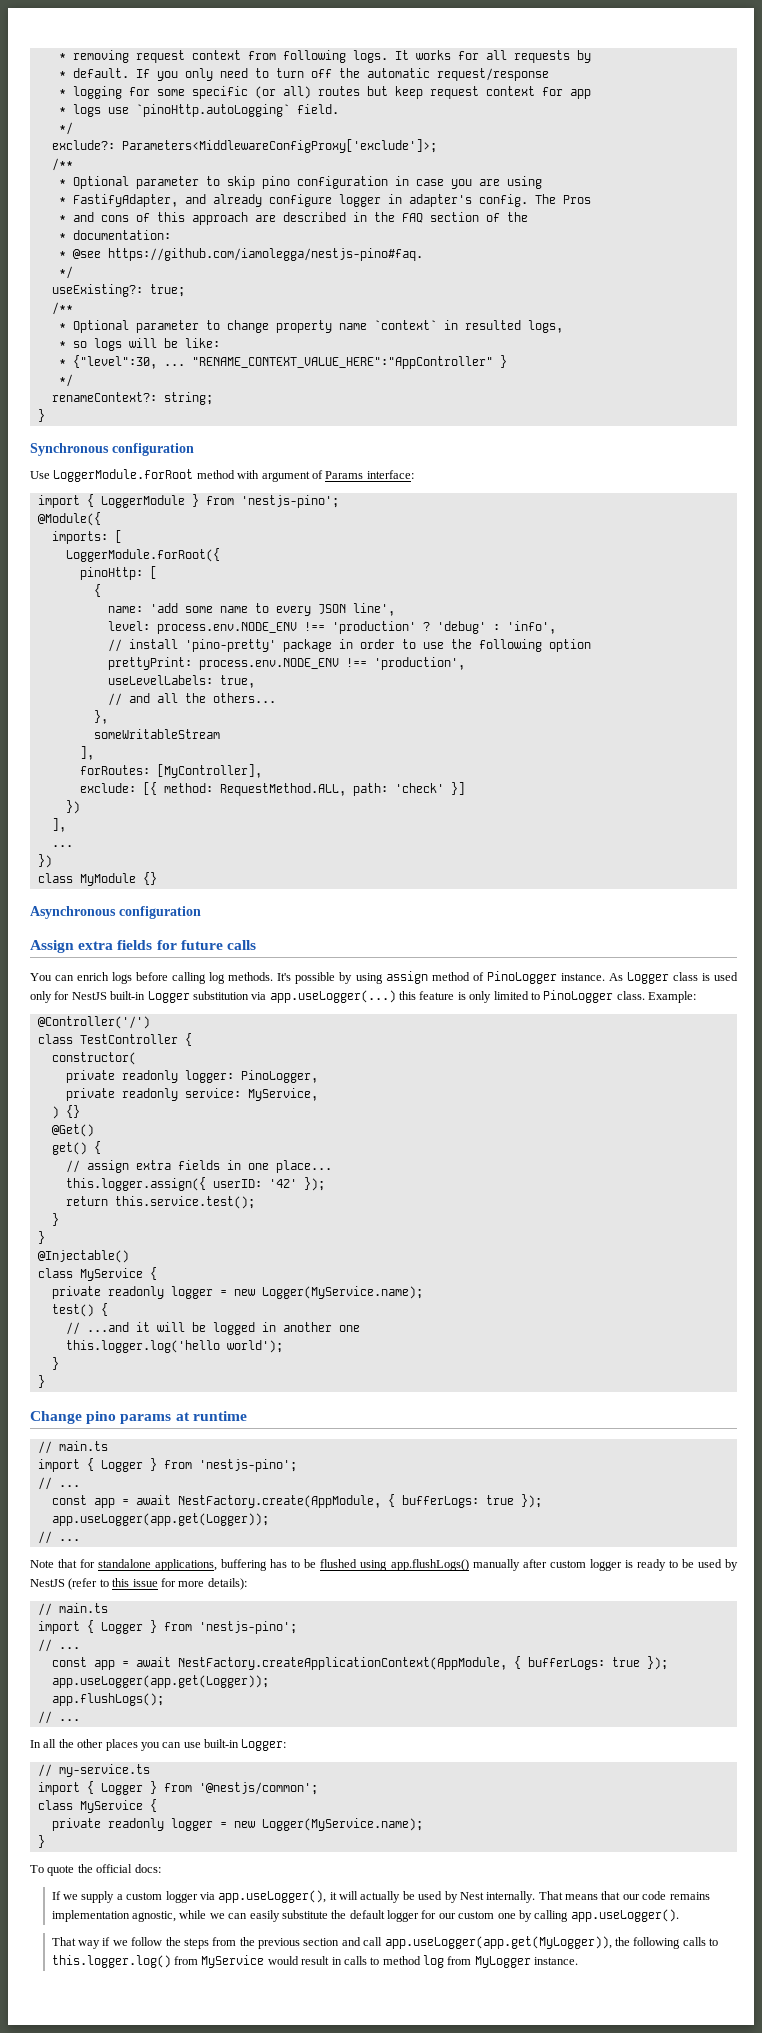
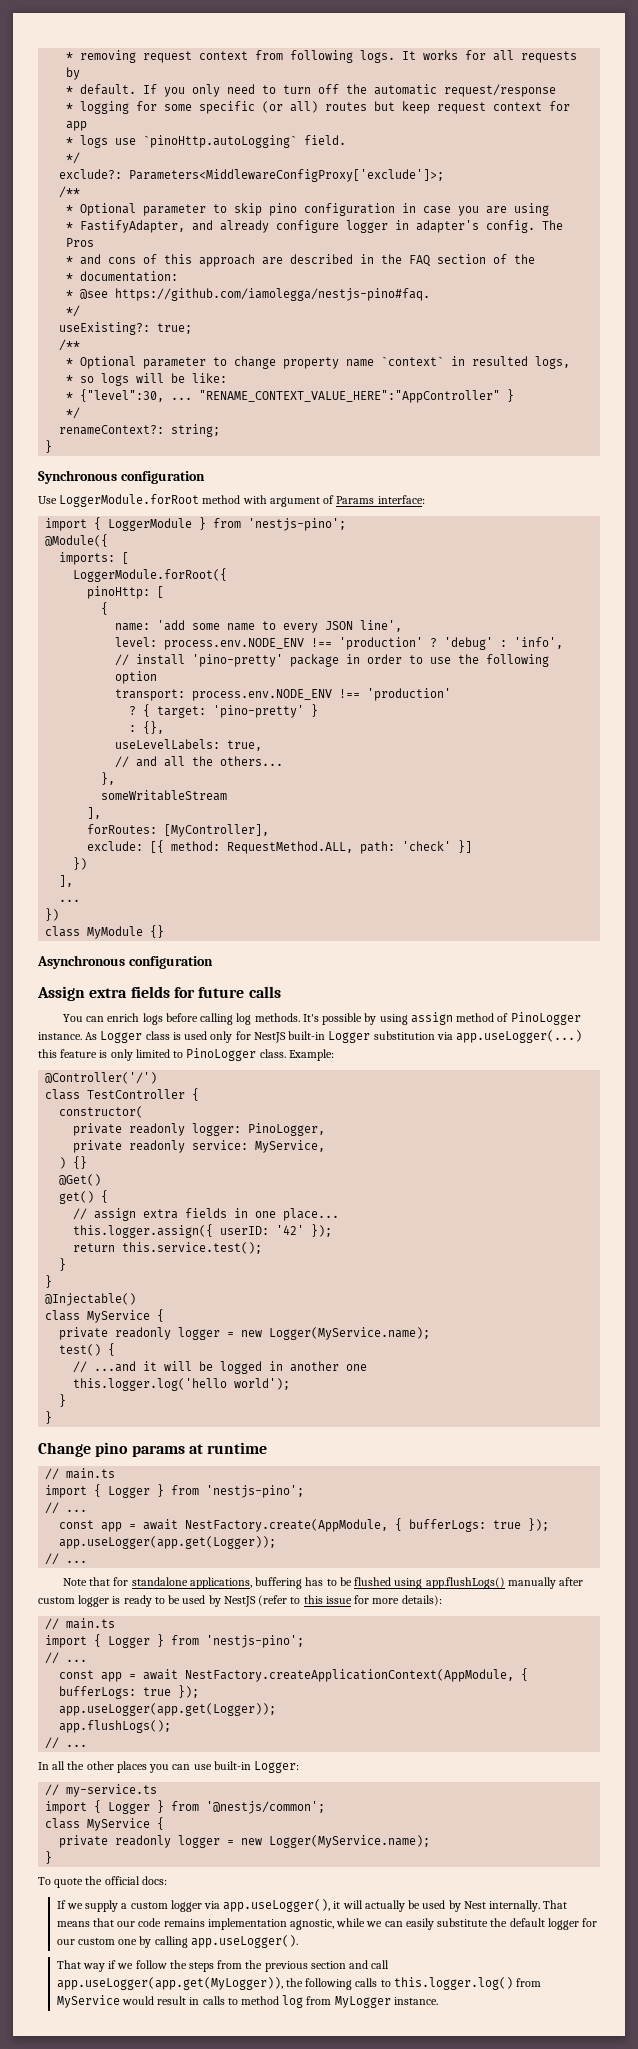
- prettyPrint: process.env.NODE_ENV !== 'production',
+ transport: process.env.NODE_ENV !== 'production'
+ ? { target: 'pino-pretty' }
+ : {},

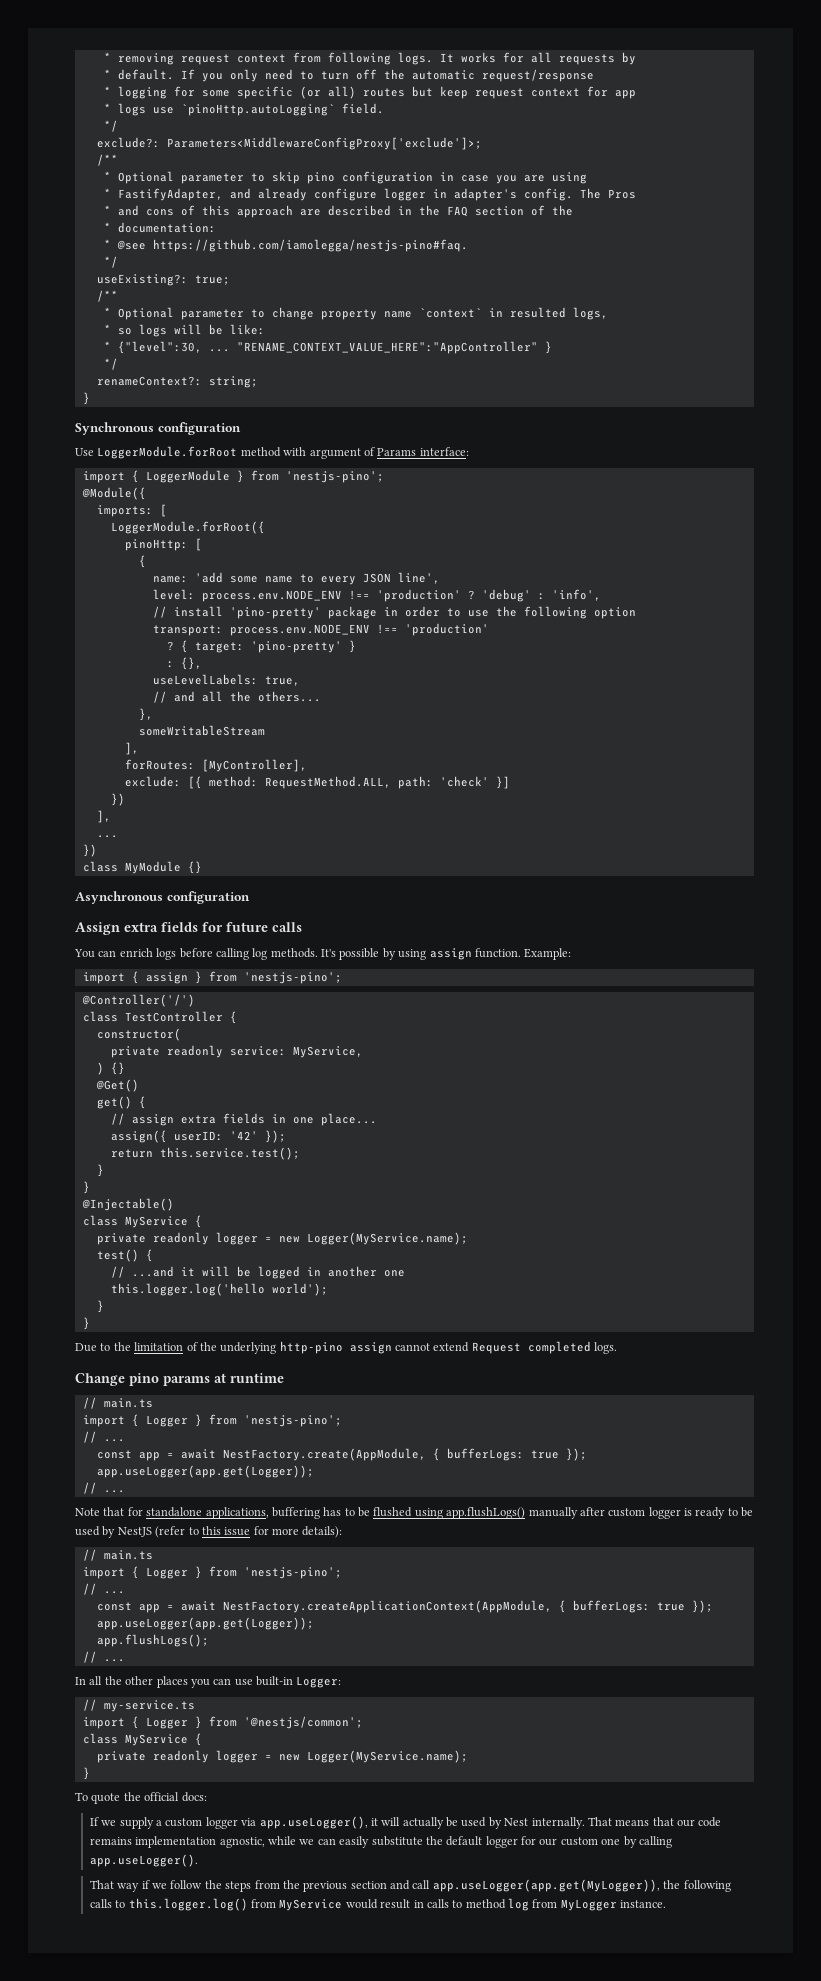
- It's possible by using assign method of PinoLogger instance. As Logger class is used only for NestJS built-in Logger substitution via app.useLogger(...) this feature is only limited to PinoLogger class. Example:
+ It's possible by using assign function. Example:
+ import { assign } from 'nestjs-pino';
- private readonly logger: PinoLogger,
- this.logger.assign({ userID: '42' });
+ assign({ userID: '42' });
+ Due to the limitation of the underlying http-pino assign cannot extend Request completed logs.

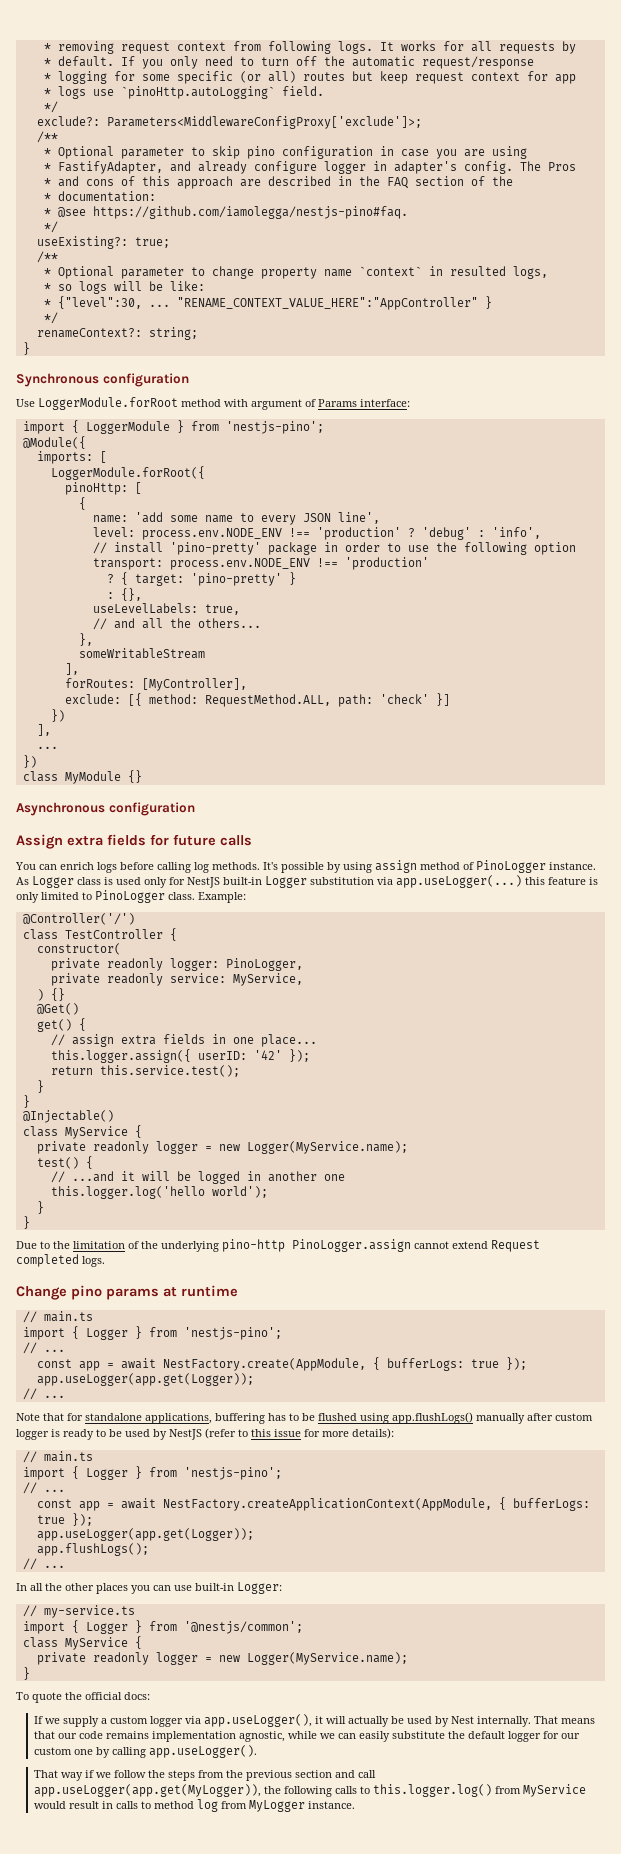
- It's possible by using assign function. Example:
- import { assign } from 'nestjs-pino';
+ It's possible by using assign method of PinoLogger instance. As Logger class is used only for NestJS built-in Logger substitution via app.useLogger(...) this feature is only limited to PinoLogger class. Example:
+ private readonly logger: PinoLogger,
- assign({ userID: '42' });
+ this.logger.assign({ userID: '42' });
- Due to the limitation of the underlying http-pino assign cannot extend Request completed logs.
+ Due to the limitation of the underlying pino-http PinoLogger.assign cannot extend Request completed logs.

